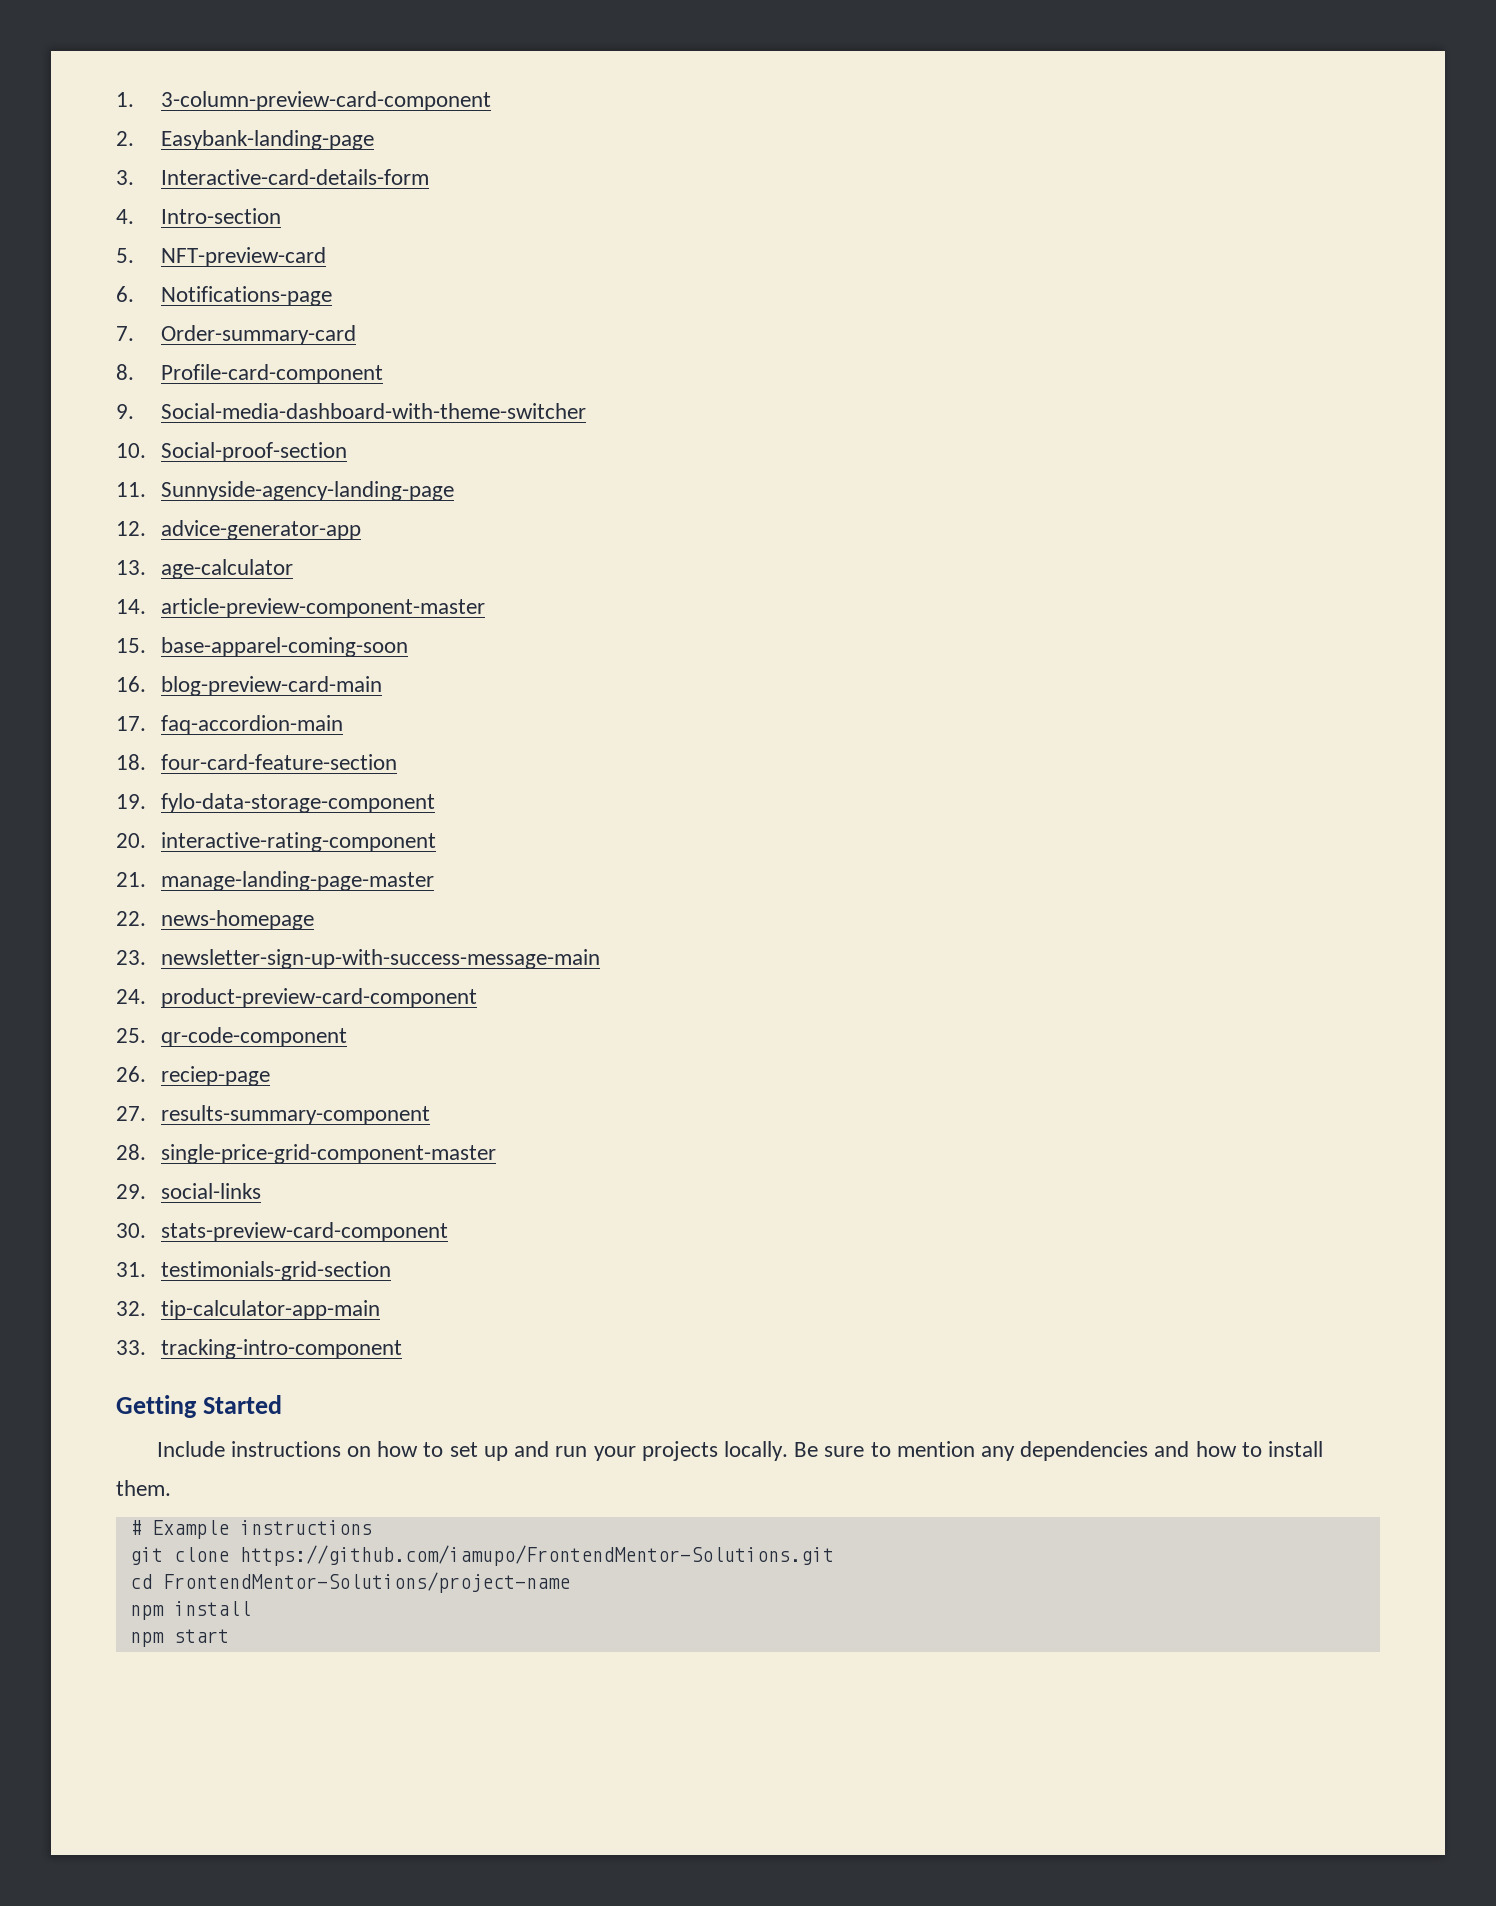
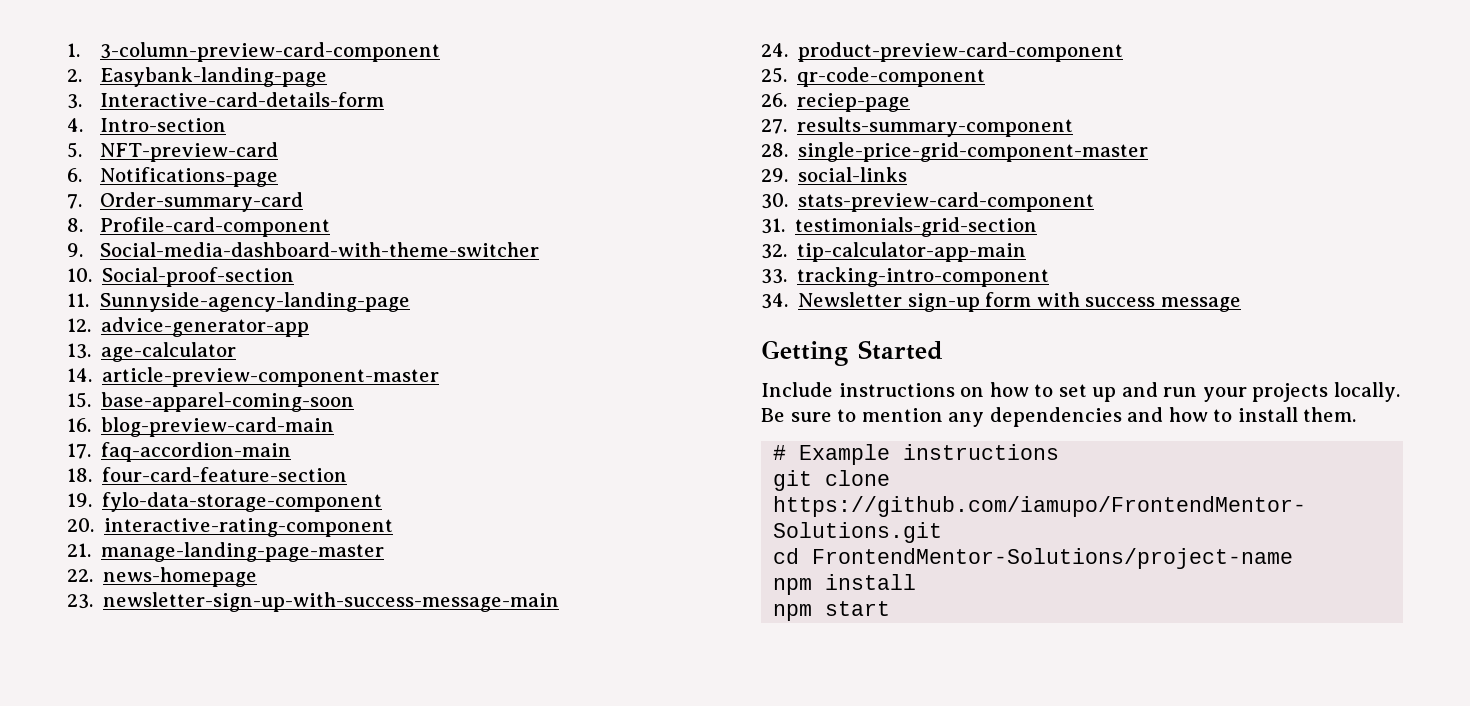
+ 34. Newsletter sign-up form with success message

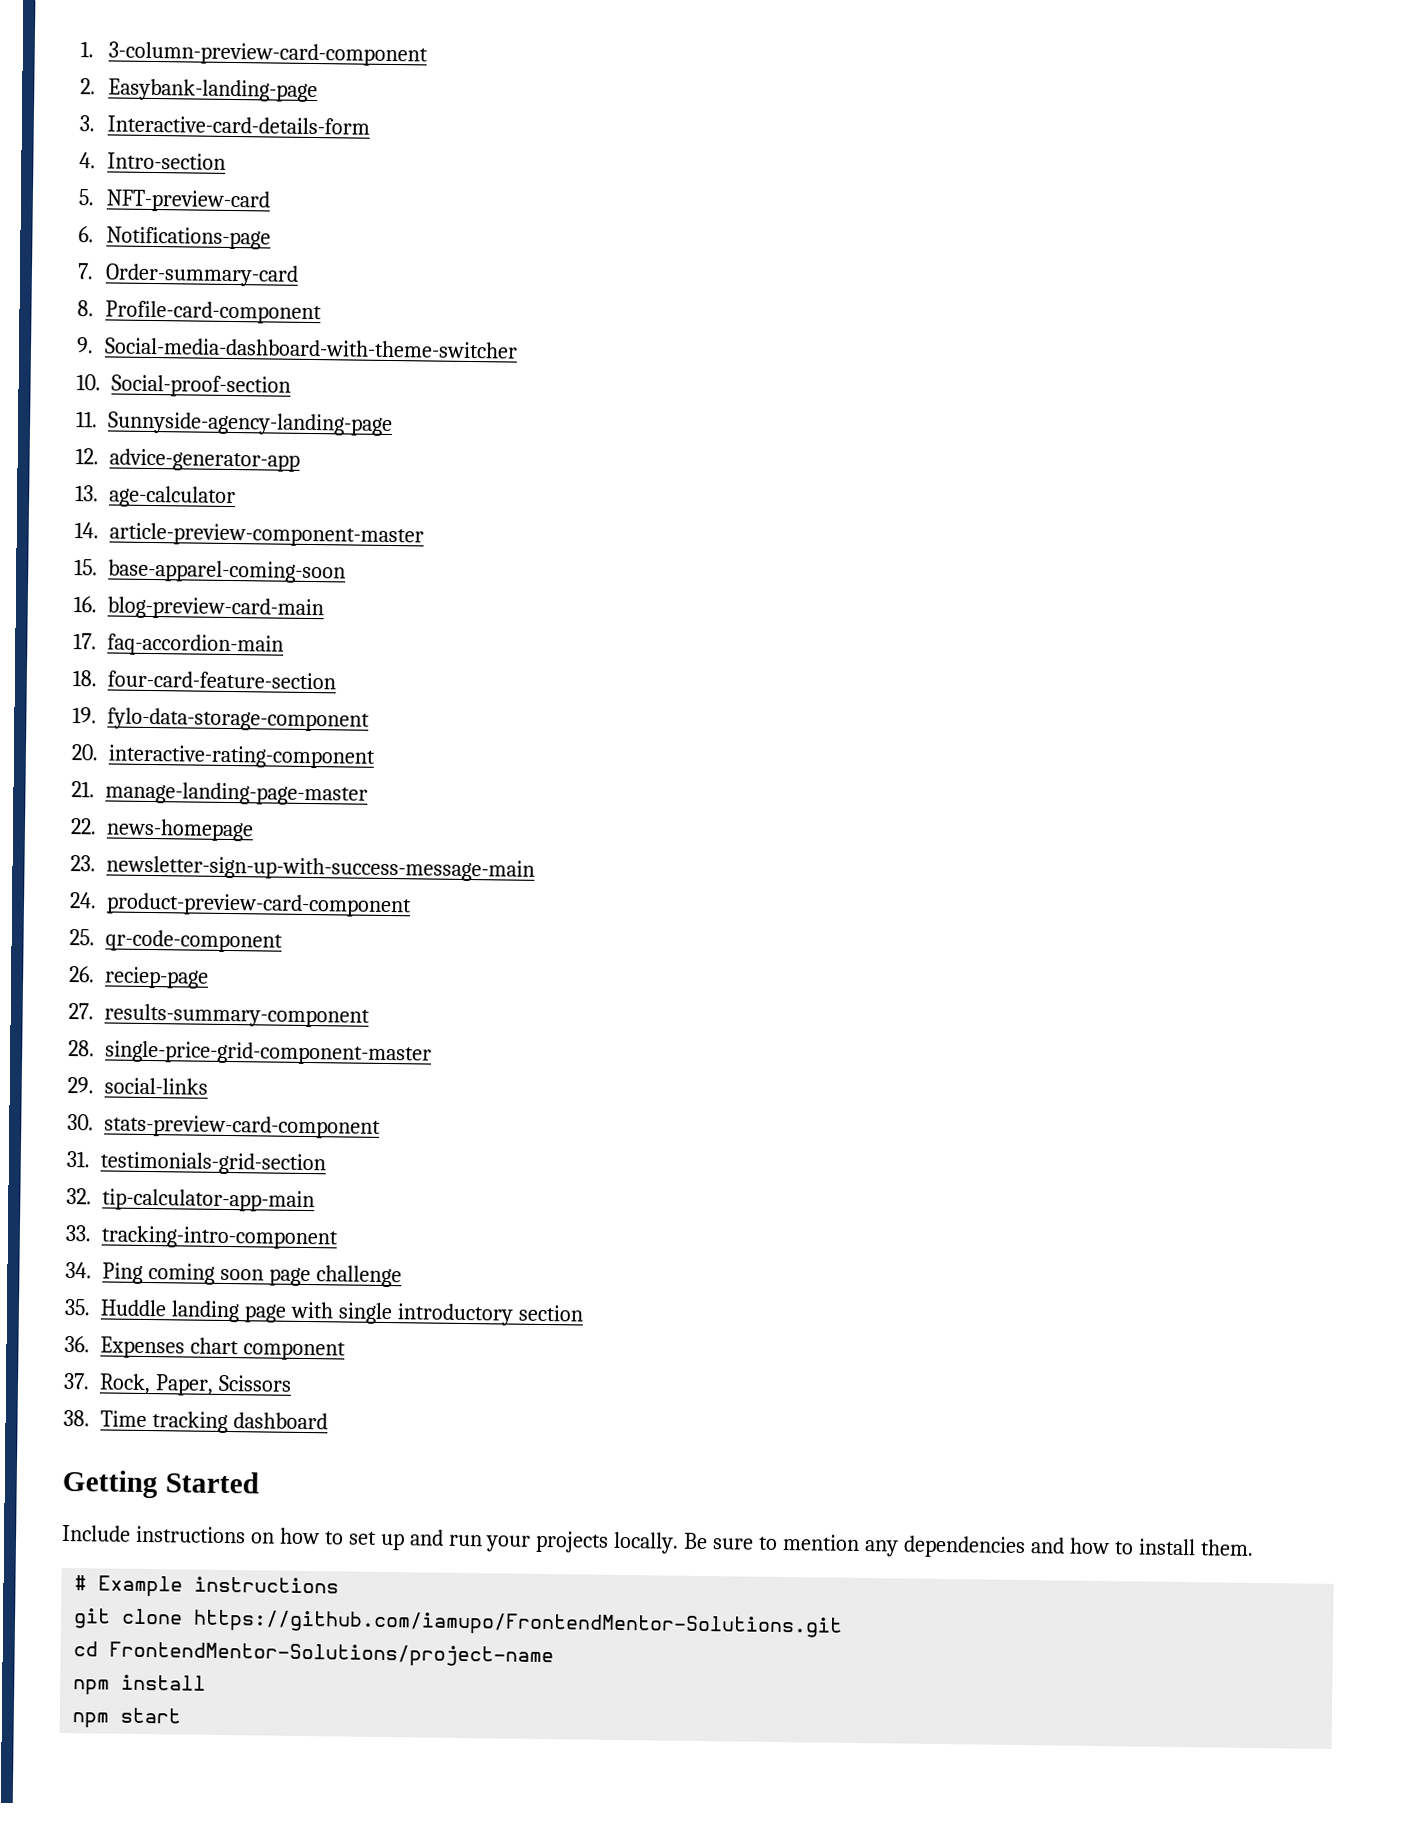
- 34. Newsletter sign-up form with success message
+ 34. Ping coming soon page challenge
+ 35. Huddle landing page with single introductory section
+ 36. Expenses chart component
+ 37. Rock, Paper, Scissors
+ 38. Time tracking dashboard

